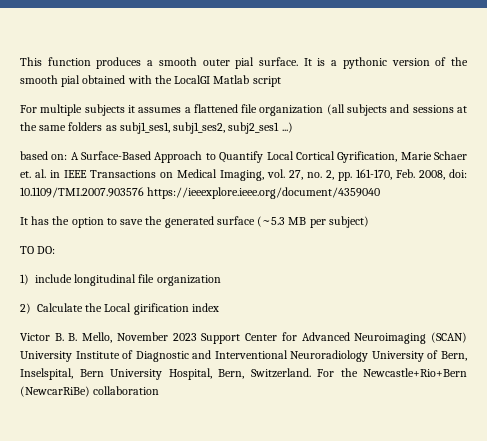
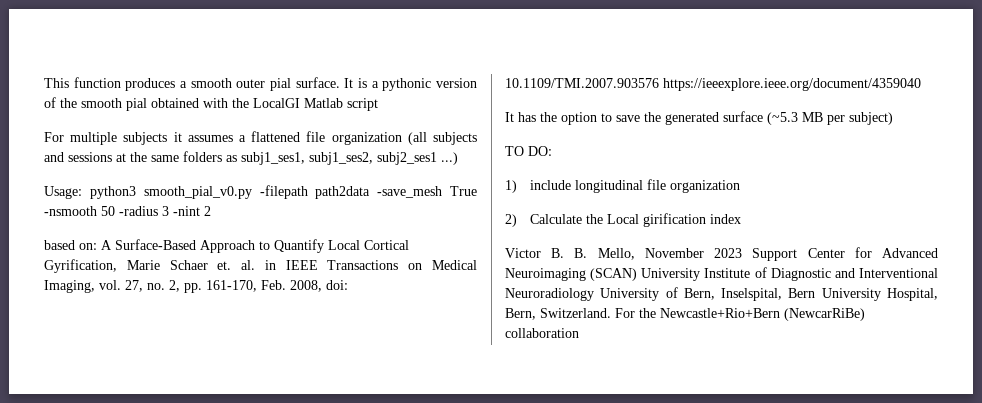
+ Usage: python3 smooth_pial_v0.py -filepath path2data -save_mesh True -nsmooth 50 -radius 3 -nint 2

